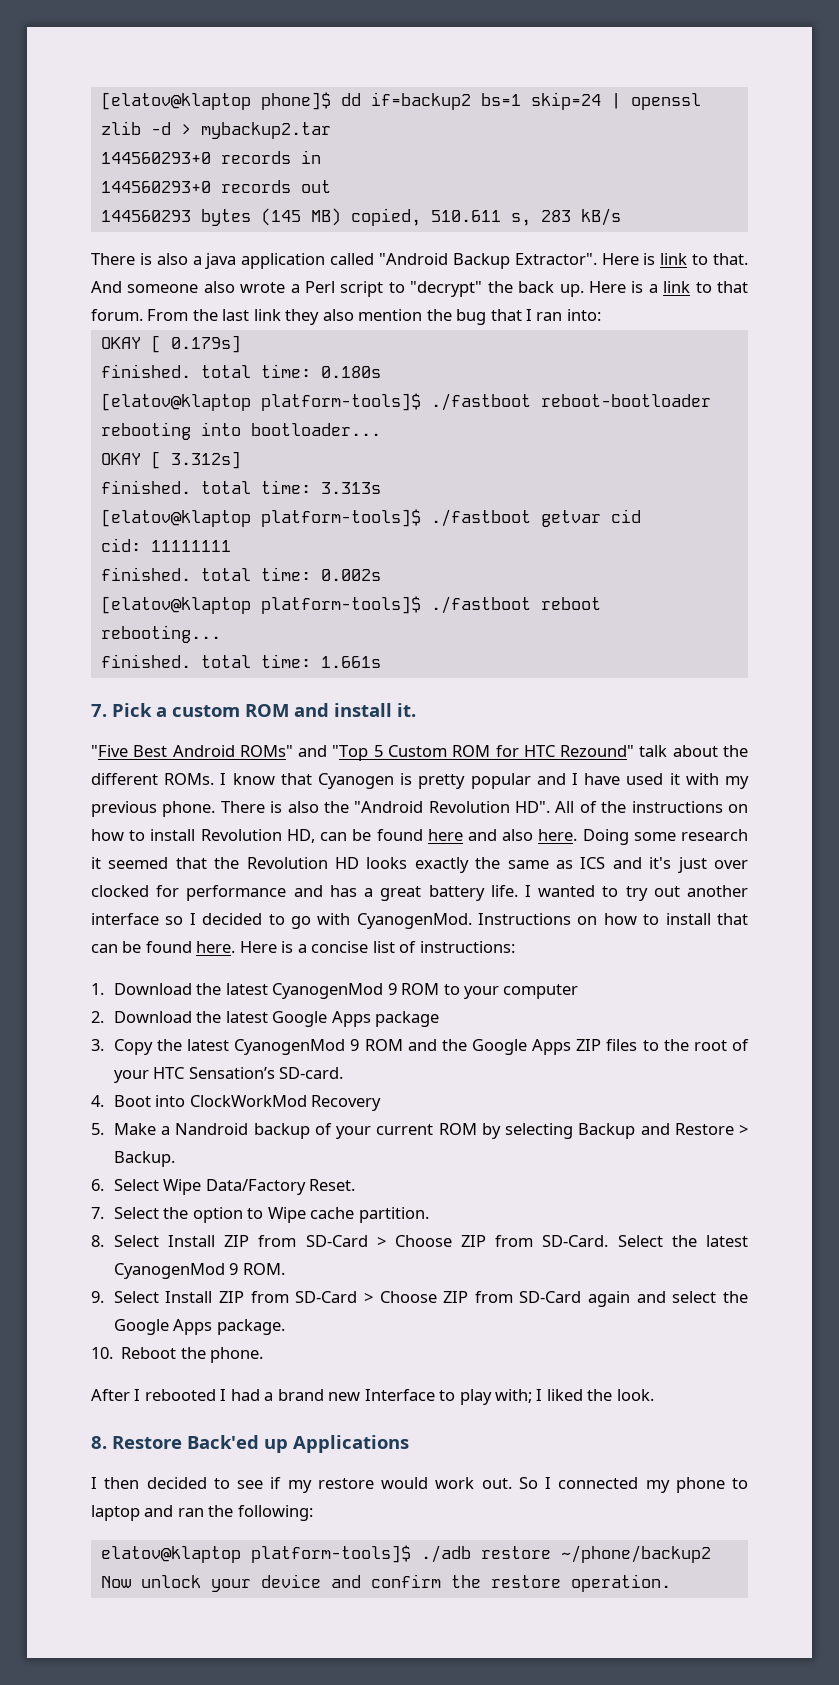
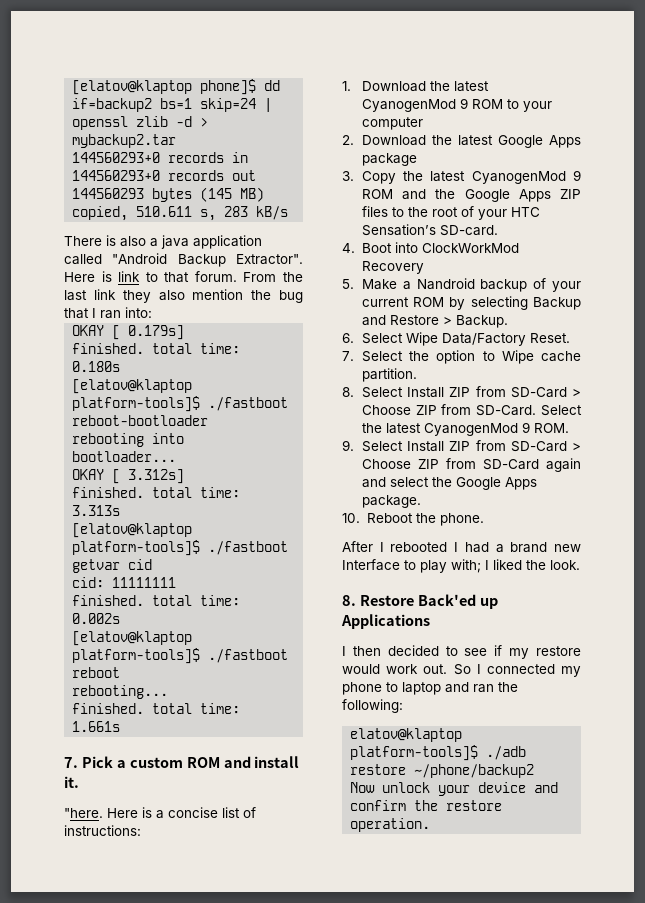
- Here is link to that. And someone also wrote a Perl script to "decrypt" the back up. Here is a link to that forum.
+ Here is link to that forum.
- "Five Best Android ROMs" and "Top 5 Custom ROM for HTC Rezound" talk about the different ROMs. I know that Cyanogen is pretty popular and I have used it with my previous phone. There is also the "Android Revolution HD". All of the instructions on how to install Revolution HD, can be found here and also here. Doing some research it seemed that the Revolution HD looks exactly the same as ICS and it's just over clocked for performance and has a great battery life. I wanted to try out another interface so I decided to go with CyanogenMod. Instructions on how to install that can be found here.
+ "here.

